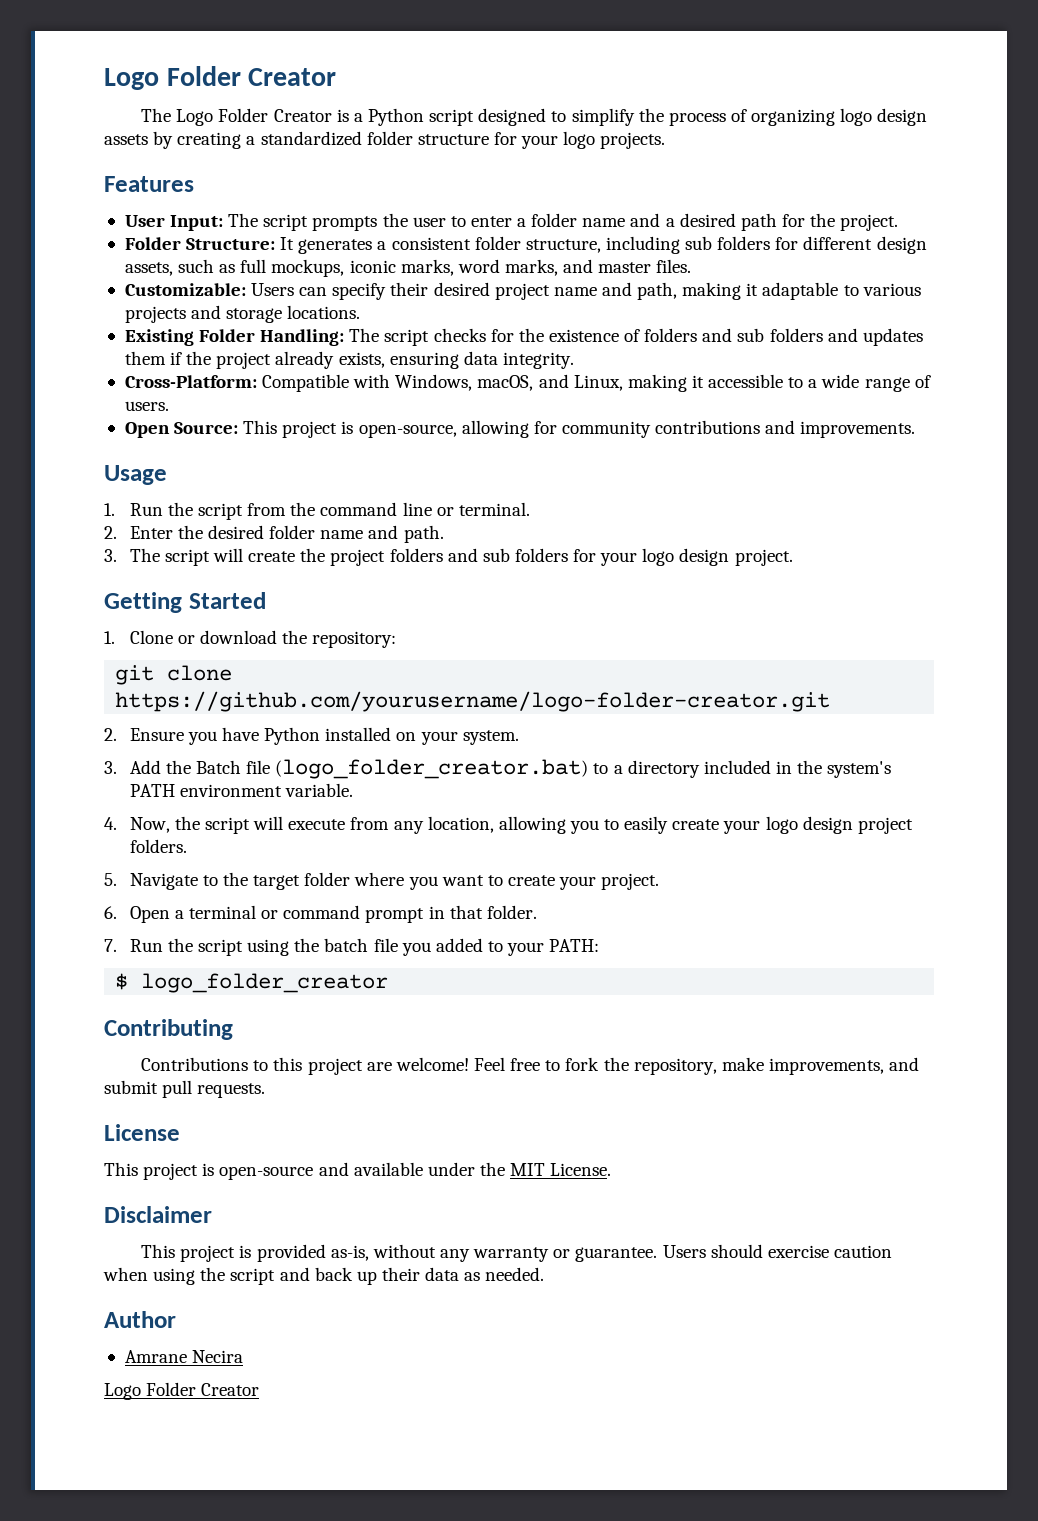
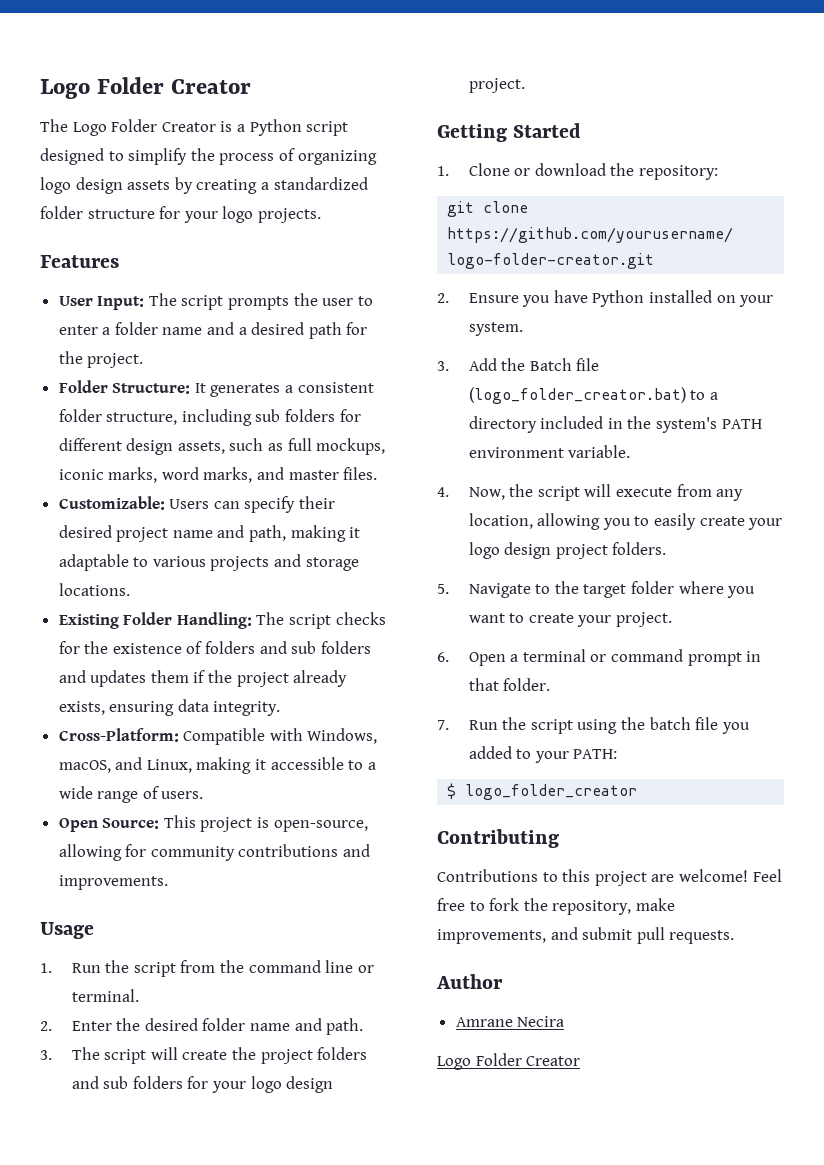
- License
- This project is open-source and available under the MIT License.
- Disclaimer
- This project is provided as-is, without any warranty or guarantee. Users should exercise caution when using the script and back up their data as needed.

